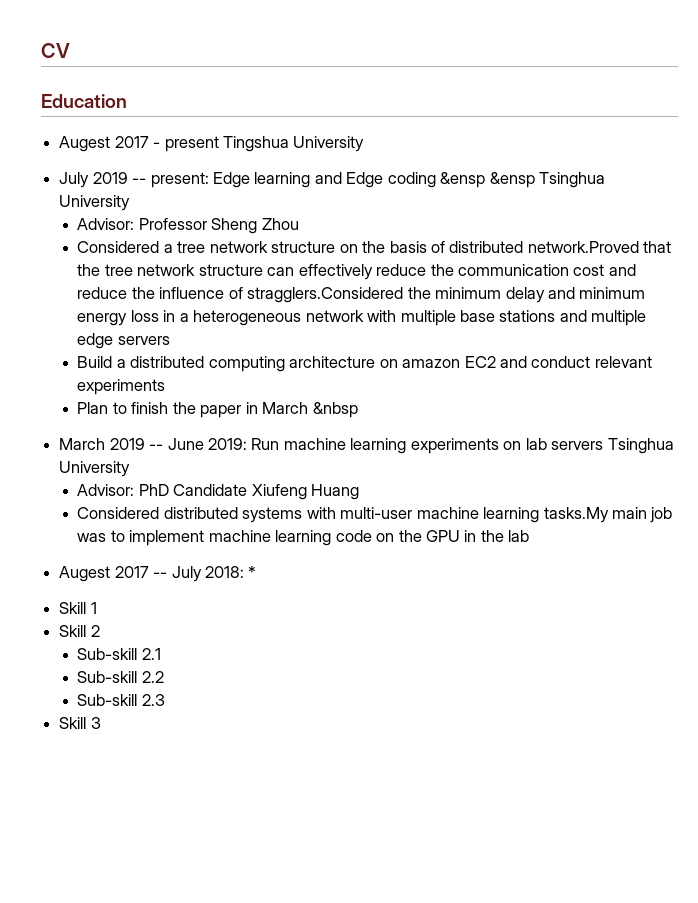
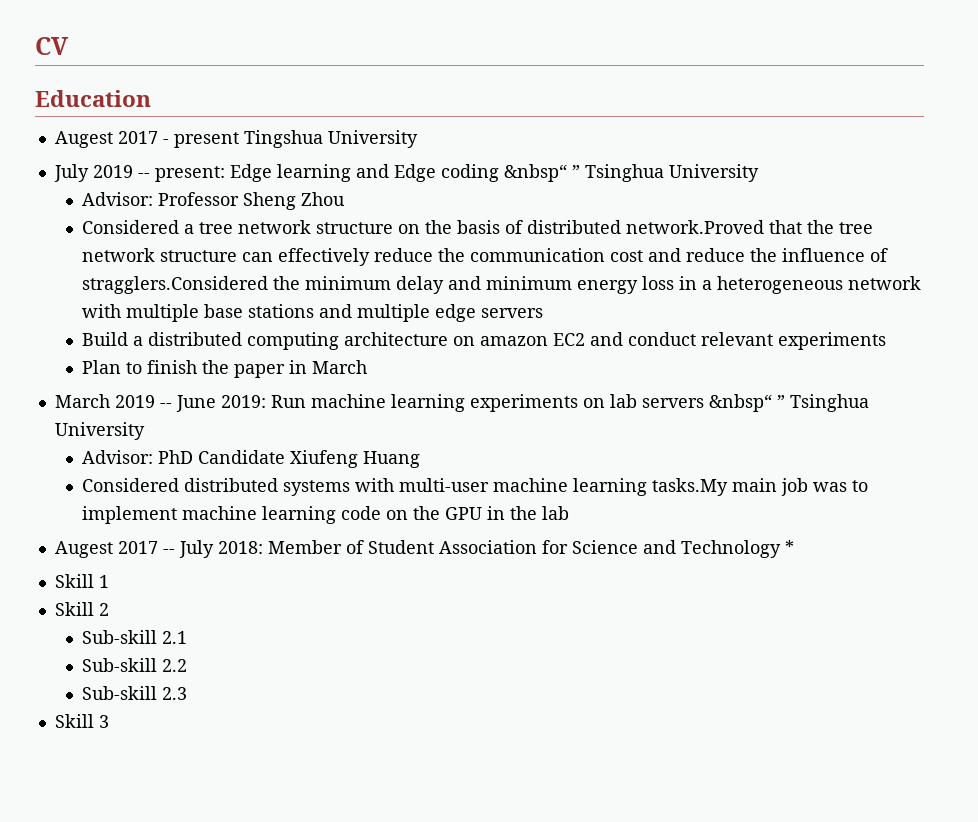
- July 2019 -- present: Edge learning and Edge coding &ensp &ensp Tsinghua University
+ July 2019 -- present: Edge learning and Edge coding &nbsp“ ” Tsinghua University
- Plan to finish the paper in March &nbsp
+ Plan to finish the paper in March
- March 2019 -- June 2019: Run machine learning experiments on lab servers Tsinghua University
+ March 2019 -- June 2019: Run machine learning experiments on lab servers &nbsp“ ” Tsinghua University
- Augest 2017 -- July 2018: *
+ Augest 2017 -- July 2018: Member of Student Association for Science and Technology *

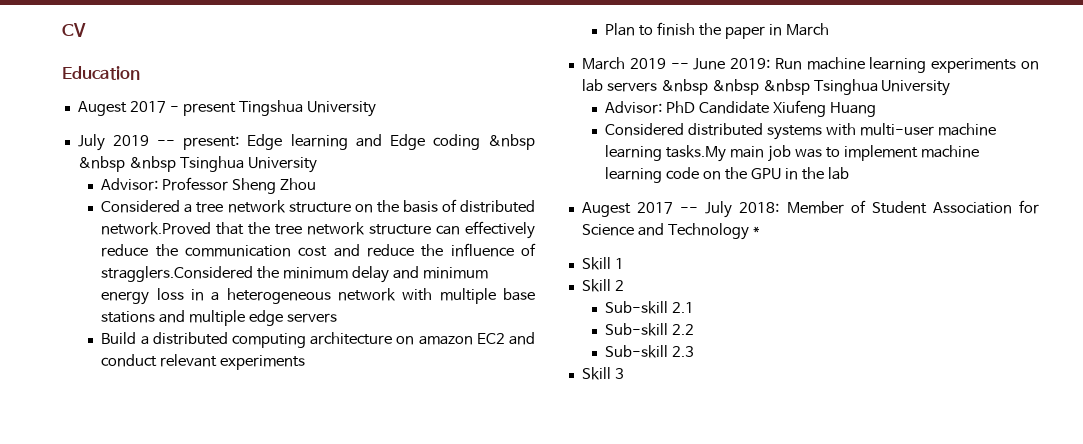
- July 2019 -- present: Edge learning and Edge coding &nbsp“ ” Tsinghua University
+ July 2019 -- present: Edge learning and Edge coding &nbsp &nbsp &nbsp Tsinghua University
- March 2019 -- June 2019: Run machine learning experiments on lab servers &nbsp“ ” Tsinghua University
+ March 2019 -- June 2019: Run machine learning experiments on lab servers &nbsp &nbsp &nbsp Tsinghua University

